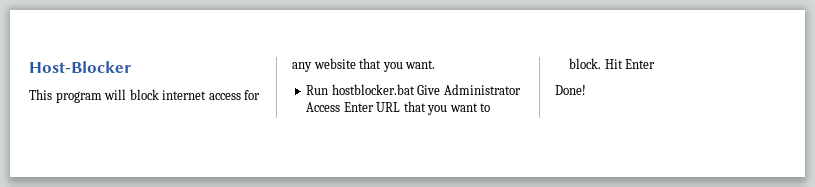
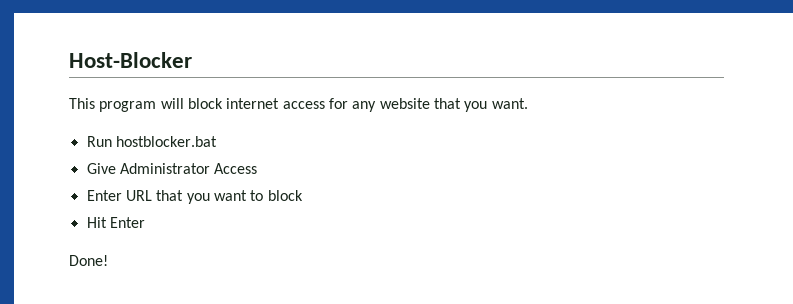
- Run hostblocker.bat Give Administrator Access Enter URL that you want to block. Hit Enter
+ Run hostblocker.bat
+ Give Administrator Access
+ Enter URL that you want to block
+ Hit Enter

